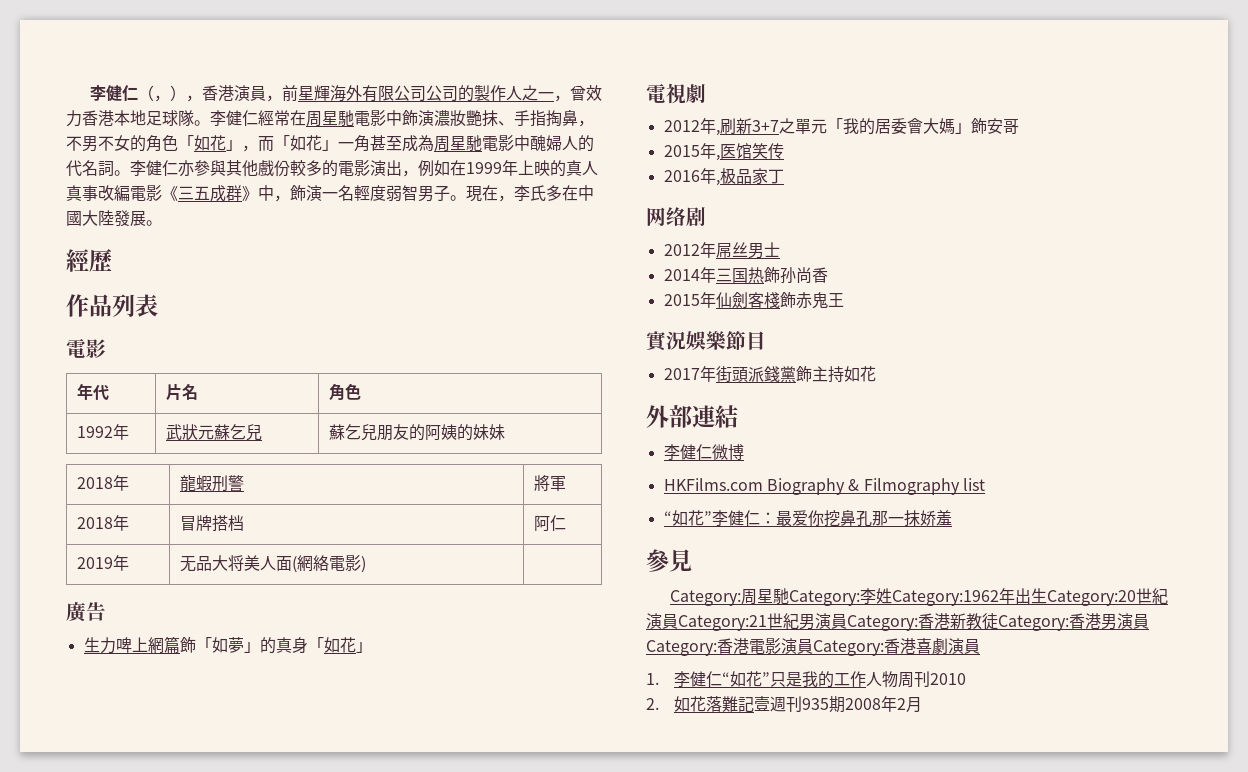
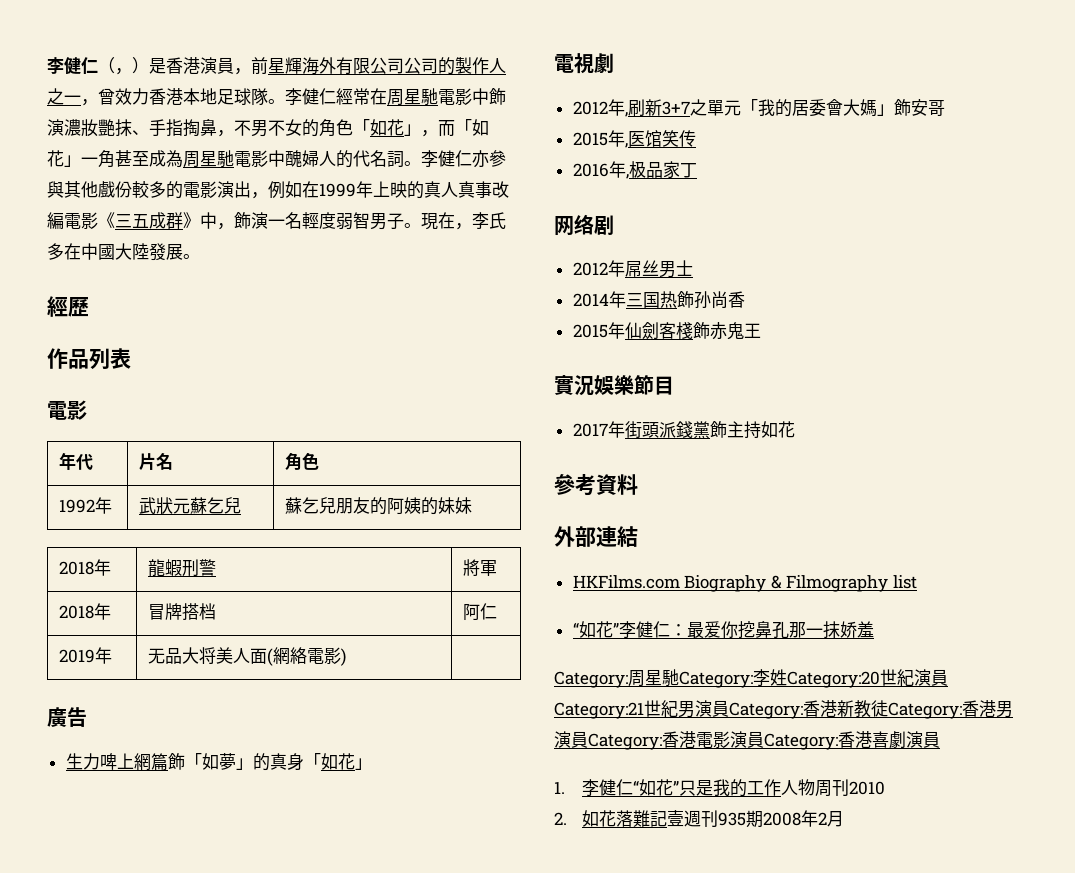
- 李健仁（，），香港演員，前星輝海外有限公司公司的製作人之一，曾效力香港本地足球隊。
+ 李健仁（，）是香港演員，前星輝海外有限公司公司的製作人之一，曾效力香港本地足球隊。
+ 參考資料
- 李健仁微博
- 參見
- Category:周星馳Category:李姓Category:1962年出生Category:20世紀演員Category:21世紀男演員Category:香港新教徒Category:香港男演員Category:香港電影演員Category:香港喜劇演員
+ Category:周星馳Category:李姓Category:20世紀演員Category:21世紀男演員Category:香港新教徒Category:香港男演員Category:香港電影演員Category:香港喜劇演員

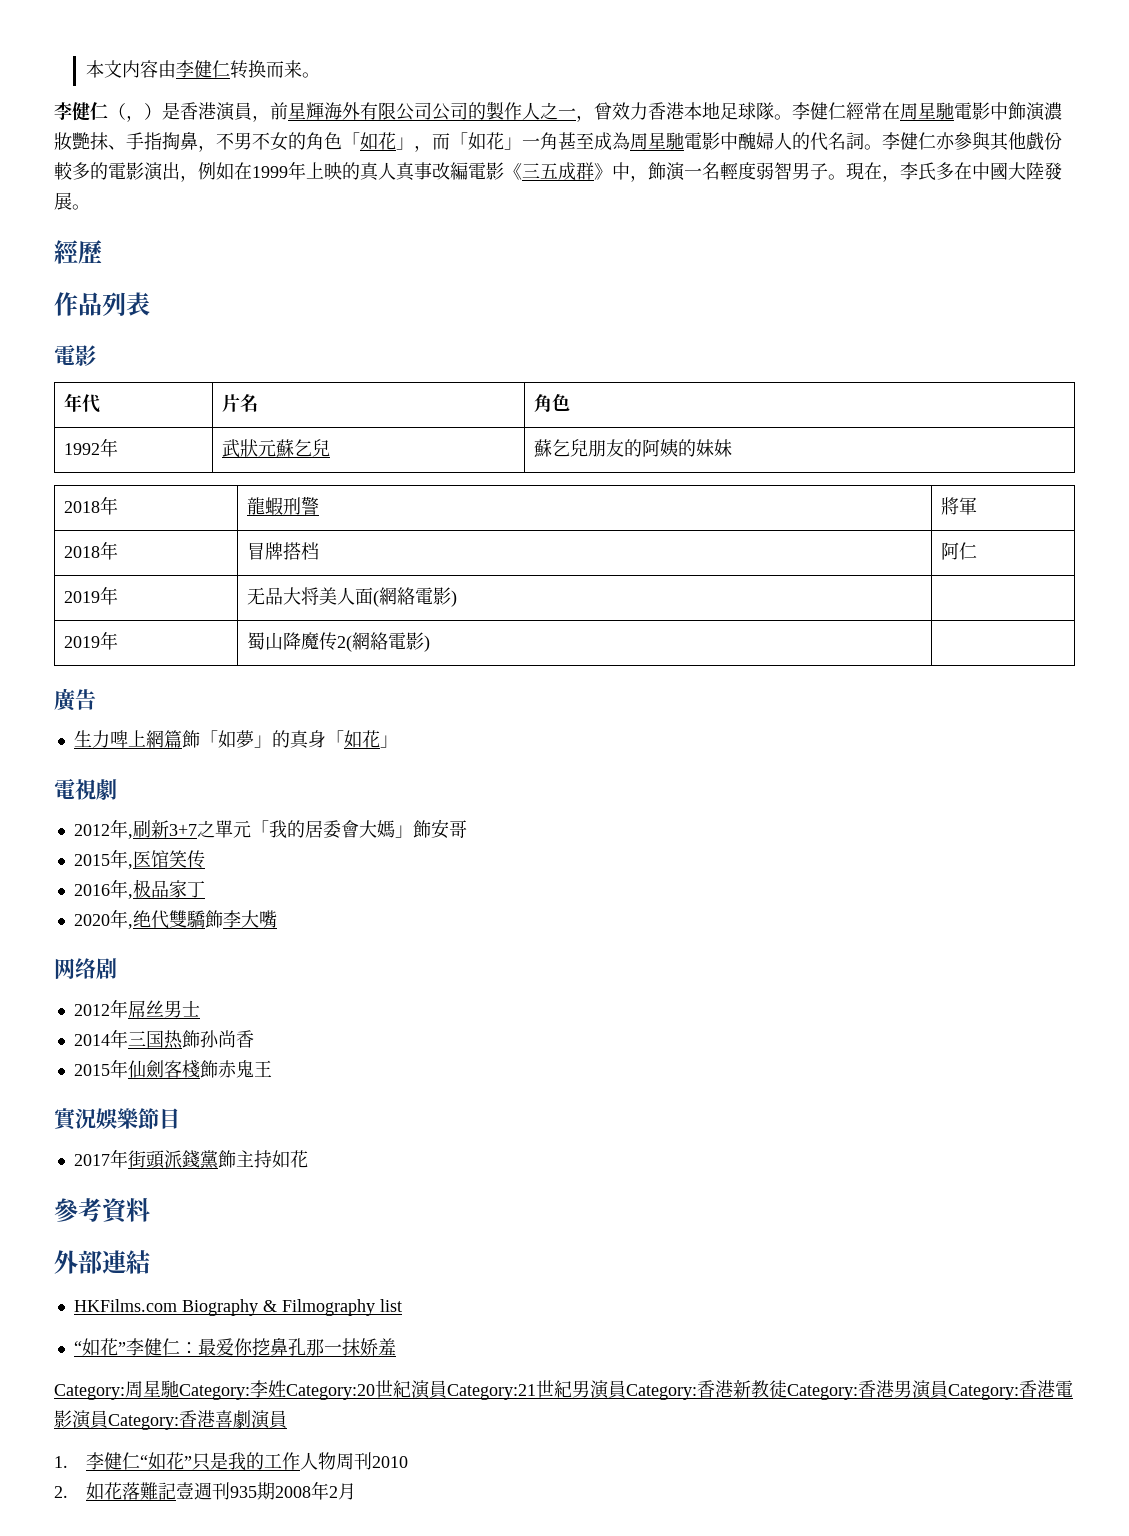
+ 本文内容由李健仁转换而来。
+ 2019年 | 蜀山降魔传2(網絡電影) |
+ 2020年,绝代雙驕飾李大嘴

